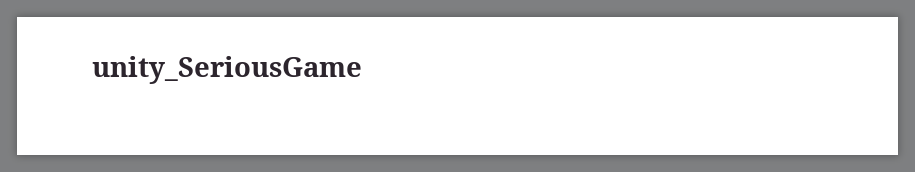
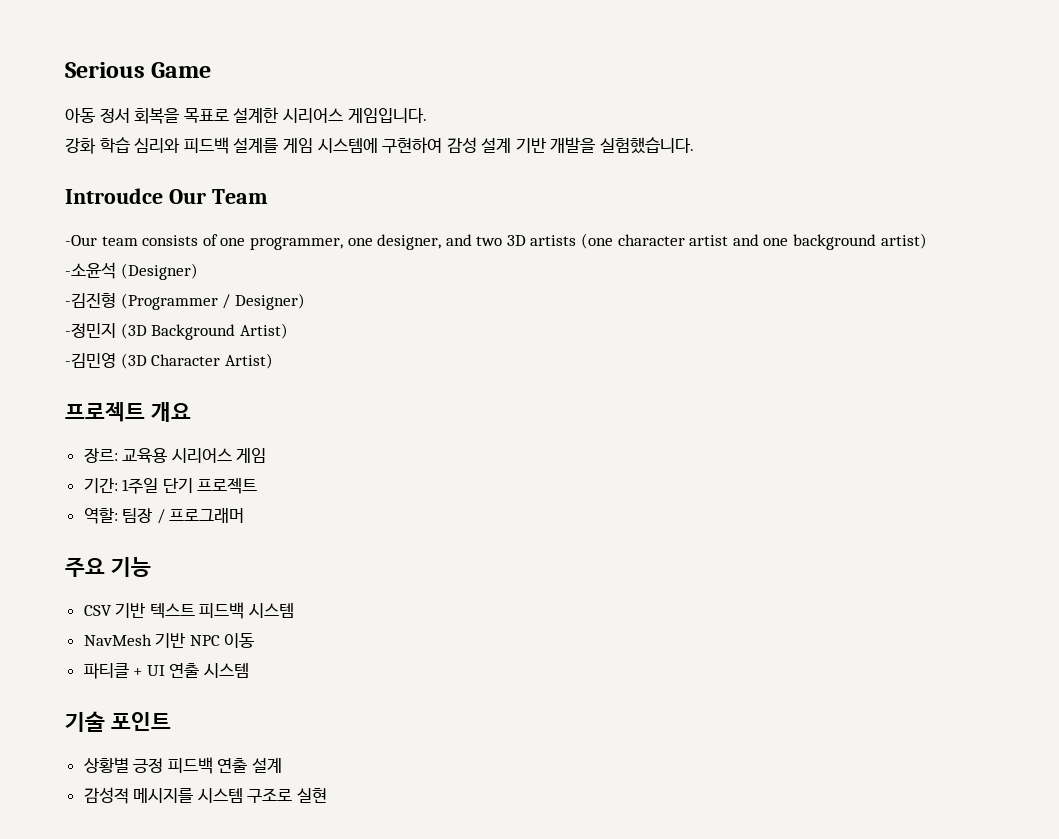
- unity_SeriousGame
+ Serious Game
+ 아동 정서 회복을 목표로 설계한 시리어스 게임입니다.
+ 강화 학습 심리와 피드백 설계를 게임 시스템에 구현하여 감성 설계 기반 개발을 실험했습니다.
+ Introudce Our Team
+ -Our team consists of one programmer, one designer, and two 3D artists (one character artist and one background artist)
+ -소윤석 (Designer)
+ -김진형 (Programmer / Designer)
+ -정민지 (3D Background Artist)
+ -김민영 (3D Character Artist)
+ 프로젝트 개요
+ 장르: 교육용 시리어스 게임
+ 기간: 1주일 단기 프로젝트
+ 역할: 팀장 / 프로그래머
+ 주요 기능
+ CSV 기반 텍스트 피드백 시스템
+ NavMesh 기반 NPC 이동
+ 파티클 + UI 연출 시스템
+ 기술 포인트
+ 상황별 긍정 피드백 연출 설계
+ 감성적 메시지를 시스템 구조로 실현

